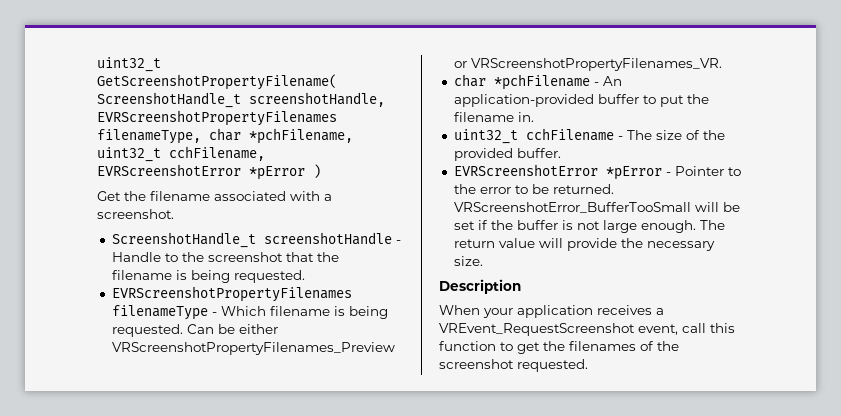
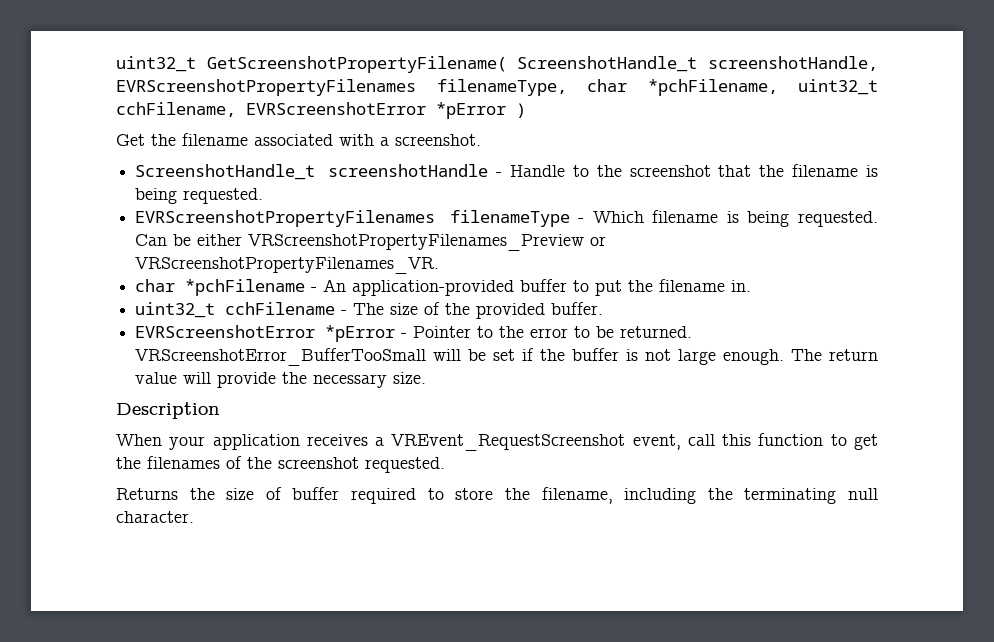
+ Returns the size of buffer required to store the filename, including the terminating null character.

